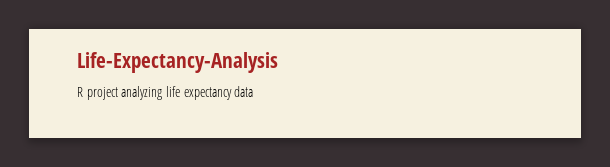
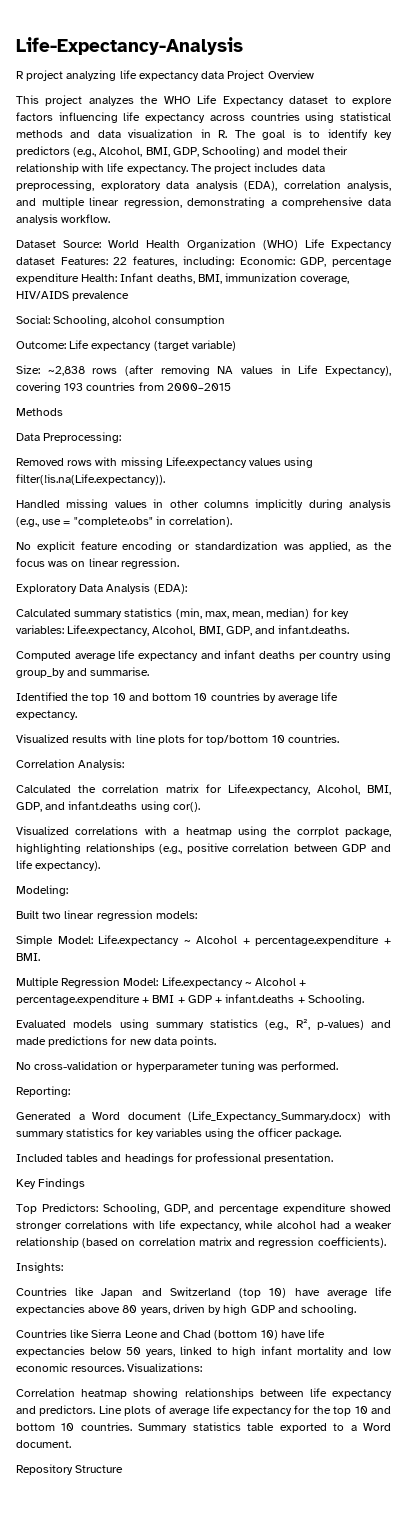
- R project analyzing life expectancy data
+ R project analyzing life expectancy data Project Overview
+ This project analyzes the WHO Life Expectancy dataset to explore factors influencing life expectancy across countries using statistical methods and data visualization in R. The goal is to identify key predictors (e.g., Alcohol, BMI, GDP, Schooling) and model their relationship with life expectancy. The project includes data preprocessing, exploratory data analysis (EDA), correlation analysis, and multiple linear regression, demonstrating a comprehensive data analysis workflow.
+ Dataset Source: World Health Organization (WHO) Life Expectancy dataset Features: 22 features, including: Economic: GDP, percentage expenditure Health: Infant deaths, BMI, immunization coverage, HIV/AIDS prevalence
+ Social: Schooling, alcohol consumption
+ Outcome: Life expectancy (target variable)
+ Size: ~2,838 rows (after removing NA values in Life Expectancy), covering 193 countries from 2000–2015
+ Methods
+ Data Preprocessing:
+ Removed rows with missing Life.expectancy values using filter(!is.na(Life.expectancy)).
+ Handled missing values in other columns implicitly during analysis (e.g., use = "complete.obs" in correlation).
+ No explicit feature encoding or standardization was applied, as the focus was on linear regression.
+ Exploratory Data Analysis (EDA):
+ Calculated summary statistics (min, max, mean, median) for key variables: Life.expectancy, Alcohol, BMI, GDP, and infant.deaths.
+ Computed average life expectancy and infant deaths per country using group_by and summarise.
+ Identified the top 10 and bottom 10 countries by average life expectancy.
+ Visualized results with line plots for top/bottom 10 countries.
+ Correlation Analysis:
+ Calculated the correlation matrix for Life.expectancy, Alcohol, BMI, GDP, and infant.deaths using cor().
+ Visualized correlations with a heatmap using the corrplot package, highlighting relationships (e.g., positive correlation between GDP and life expectancy).
+ Modeling:
+ Built two linear regression models:
+ Simple Model: Life.expectancy ~ Alcohol + percentage.expenditure + BMI.
+ Multiple Regression Model: Life.expectancy ~ Alcohol + percentage.expenditure + BMI + GDP + infant.deaths + Schooling.
+ Evaluated models using summary statistics (e.g., R², p-values) and made predictions for new data points.
+ No cross-validation or hyperparameter tuning was performed.
+ Reporting:
+ Generated a Word document (Life_Expectancy_Summary.docx) with summary statistics for key variables using the officer package.
+ Included tables and headings for professional presentation.
+ Key Findings
+ Top Predictors: Schooling, GDP, and percentage expenditure showed stronger correlations with life expectancy, while alcohol had a weaker relationship (based on correlation matrix and regression coefficients).
+ Insights:
+ Countries like Japan and Switzerland (top 10) have average life expectancies above 80 years, driven by high GDP and schooling.
+ Countries like Sierra Leone and Chad (bottom 10) have life expectancies below 50 years, linked to high infant mortality and low economic resources. Visualizations:
+ Correlation heatmap showing relationships between life expectancy and predictors. Line plots of average life expectancy for the top 10 and bottom 10 countries. Summary statistics table exported to a Word document.
+ Repository Structure

